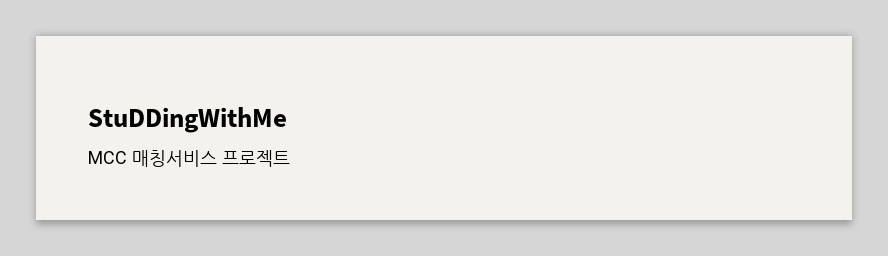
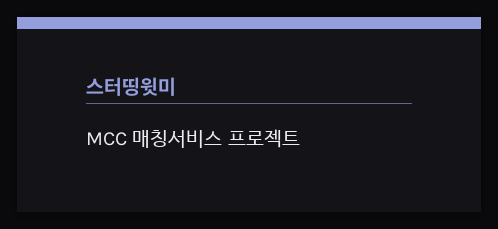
- StuDDingWithMe
+ 스터띵윗미

